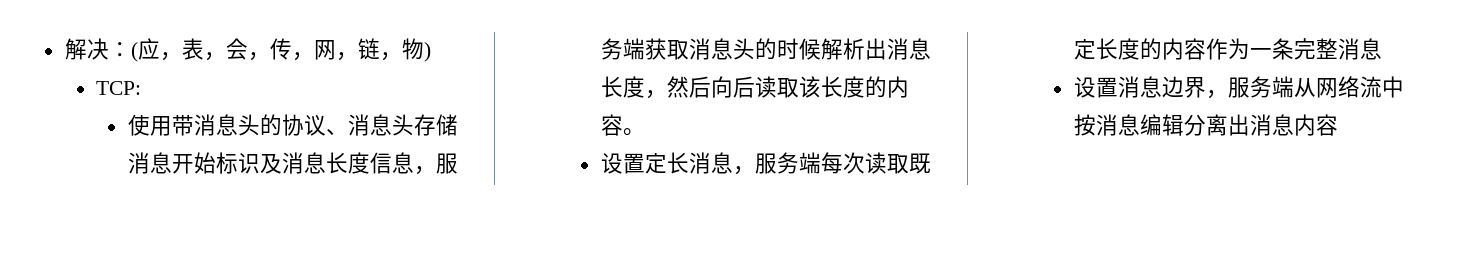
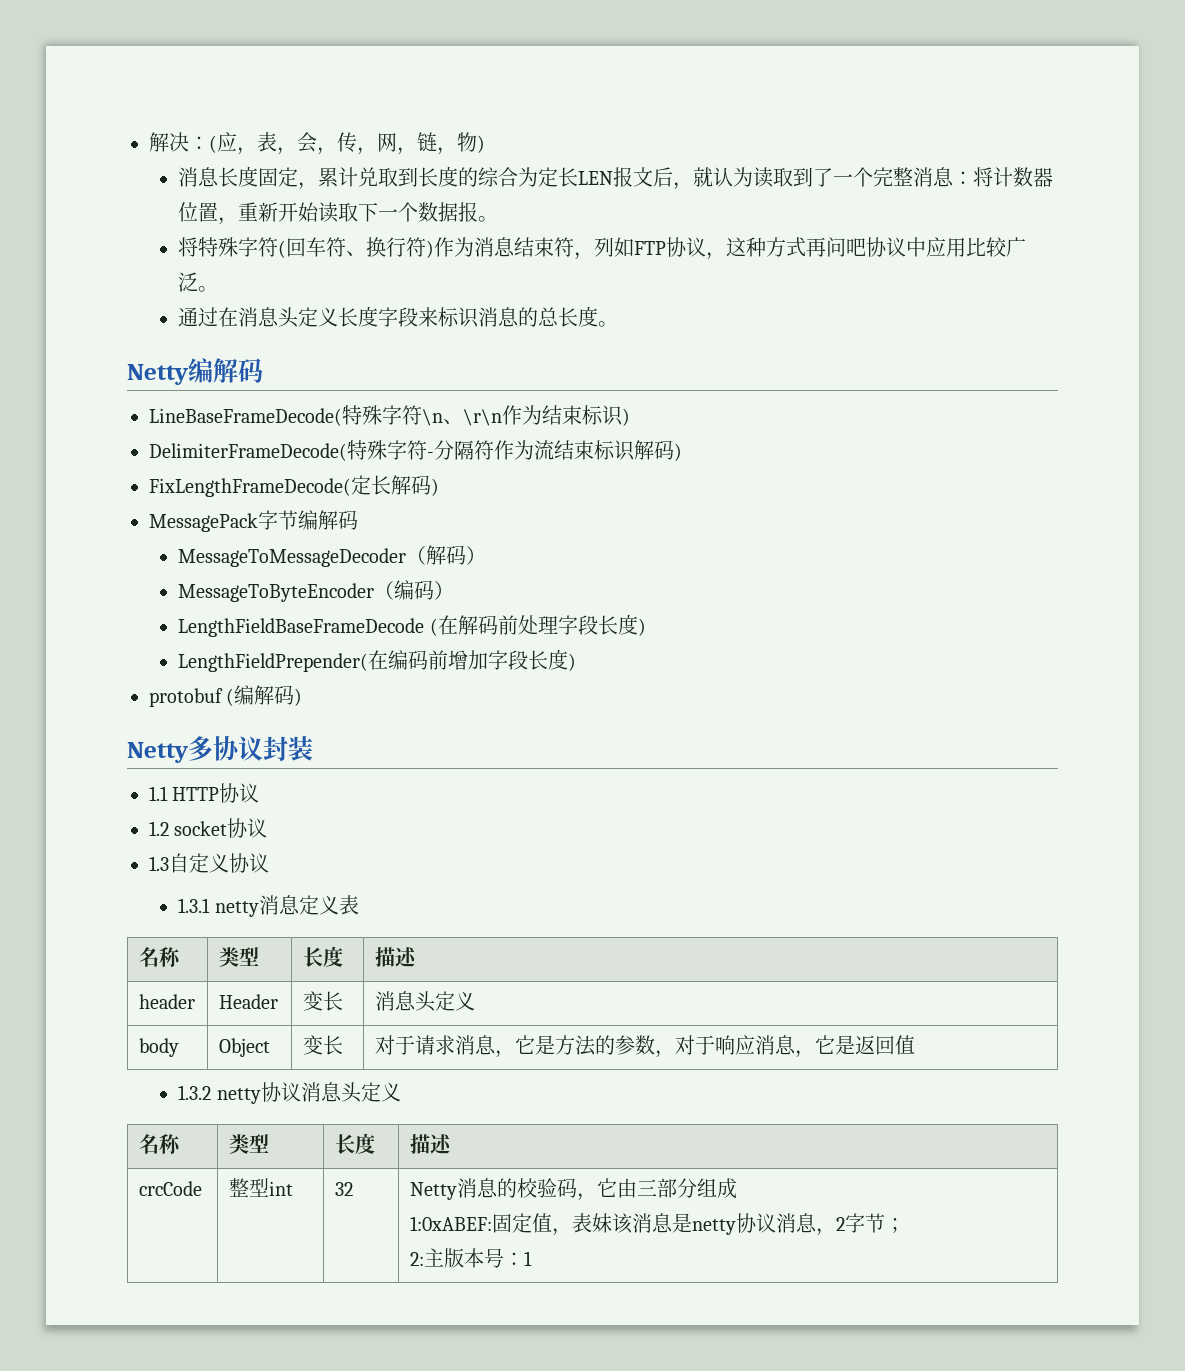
- TCP:
- 使用带消息头的协议、消息头存储消息开始标识及消息长度信息，服务端获取消息头的时候解析出消息长度，然后向后读取该长度的内容。
- 设置定长消息，服务端每次读取既定长度的内容作为一条完整消息
- 设置消息边界，服务端从网络流中按消息编辑分离出消息内容
+ 消息长度固定，累计兑取到长度的综合为定长LEN报文后，就认为读取到了一个完整消息：将计数器位置，重新开始读取下一个数据报。
+ 将特殊字符(回车符、换行符)作为消息结束符，列如FTP协议，这种方式再问吧协议中应用比较广泛。
+ 通过在消息头定义长度字段来标识消息的总长度。
+ Netty编解码
+ LineBaseFrameDecode(特殊字符\n、\r\n作为结束标识)
+ DelimiterFrameDecode(特殊字符-分隔符作为流结束标识解码)
+ FixLengthFrameDecode(定长解码)
+ MessagePack字节编解码
+ MessageToMessageDecoder（解码）
+ MessageToByteEncoder（编码）
+ LengthFieldBaseFrameDecode (在解码前处理字段长度)
+ LengthFieldPrepender(在编码前增加字段长度)
+ protobuf (编解码)
+ Netty多协议封装
+ 1.1 HTTP协议
+ 1.2 socket协议
+ 1.3自定义协议
+ 1.3.1 netty消息定义表
+ 名称 | 类型 | 长度 | 描述
+ header | Header | 变长 | 消息头定义
+ body | Object | 变长 | 对于请求消息，它是方法的参数，对于响应消息，它是返回值
+ 1.3.2 netty协议消息头定义
+ 名称 | 类型 | 长度 | 描述
+ crcCode | 整型int | 32 | Netty消息的校验码，它由三部分组成
+ 1:0xABEF:固定值，表妹该消息是netty协议消息，2字节；
+ 2:主版本号：1

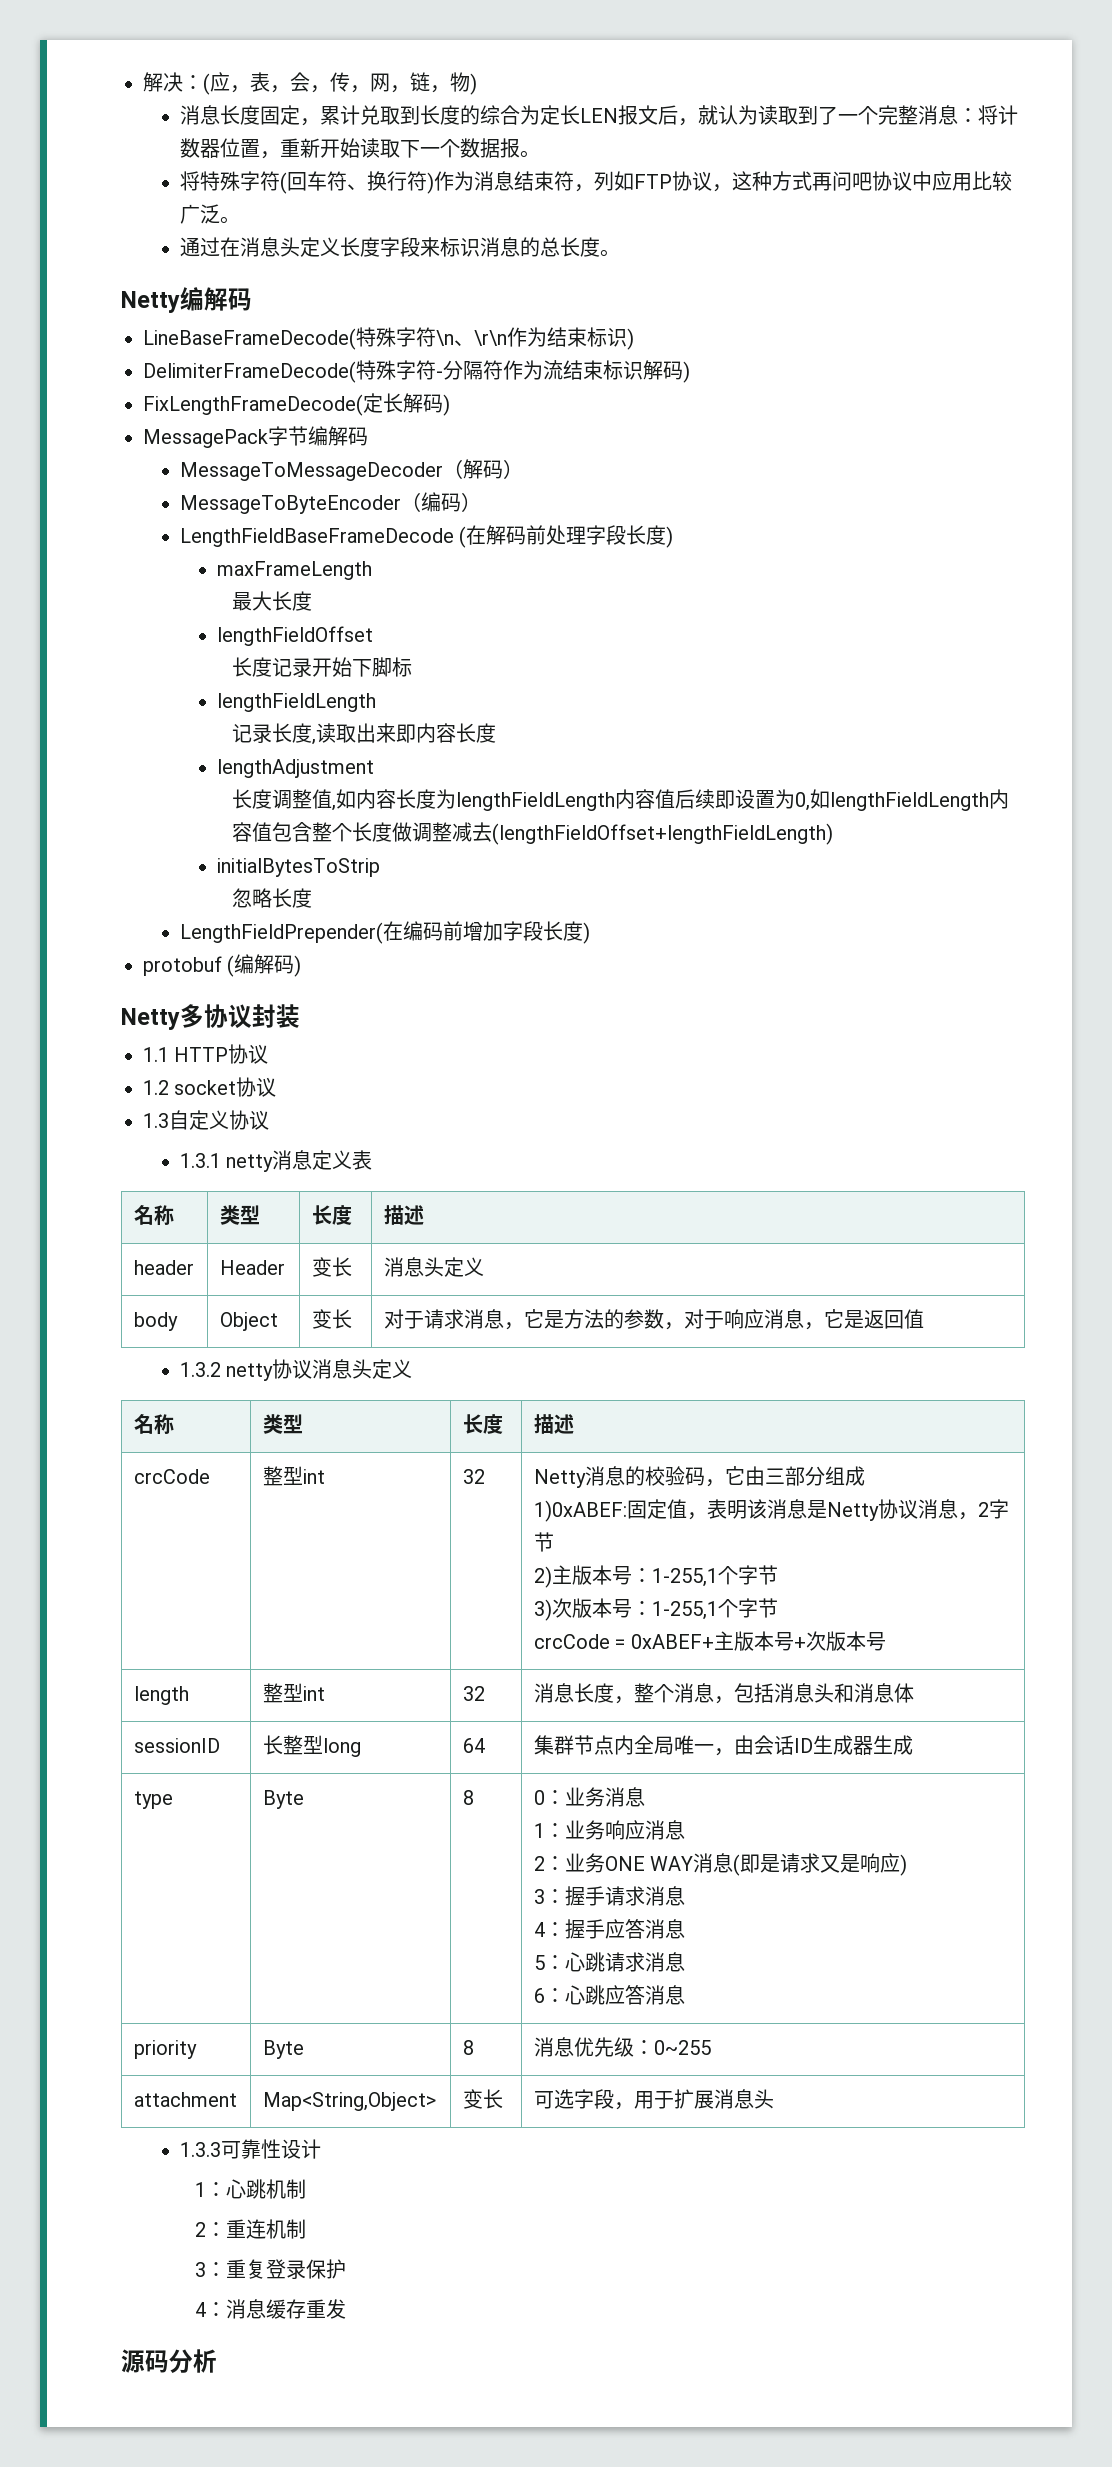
+ maxFrameLength
+ 最大长度
+ lengthFieldOffset
+ 长度记录开始下脚标
+ lengthFieldLength
+ 记录长度,读取出来即内容长度
+ lengthAdjustment
+ 长度调整值,如内容长度为lengthFieldLength内容值后续即设置为0,如lengthFieldLength内容值包含整个长度做调整减去(lengthFieldOffset+lengthFieldLength)
+ initialBytesToStrip
+ 忽略长度
- 1:0xABEF:固定值，表妹该消息是netty协议消息，2字节；
- 2:主版本号：1
+ 1)0xABEF:固定值，表明该消息是Netty协议消息，2字节
+ 2)主版本号：1-255,1个字节
+ 3)次版本号：1-255,1个字节
+ crcCode = 0xABEF+主版本号+次版本号
+ length | 整型int | 32 | 消息长度，整个消息，包括消息头和消息体
+ sessionID | 长整型long | 64 | 集群节点内全局唯一，由会话ID生成器生成
+ type | Byte | 8 | 0：业务消息
+ 1：业务响应消息
+ 2：业务ONE WAY消息(即是请求又是响应)
+ 3：握手请求消息
+ 4：握手应答消息
+ 5：心跳请求消息
+ 6：心跳应答消息
+ priority | Byte | 8 | 消息优先级：0~255
+ attachment | Map<String,Object> | 变长 | 可选字段，用于扩展消息头
+ 1.3.3可靠性设计
+ 1：心跳机制
+ 2：重连机制
+ 3：重复登录保护
+ 4：消息缓存重发
+ 源码分析

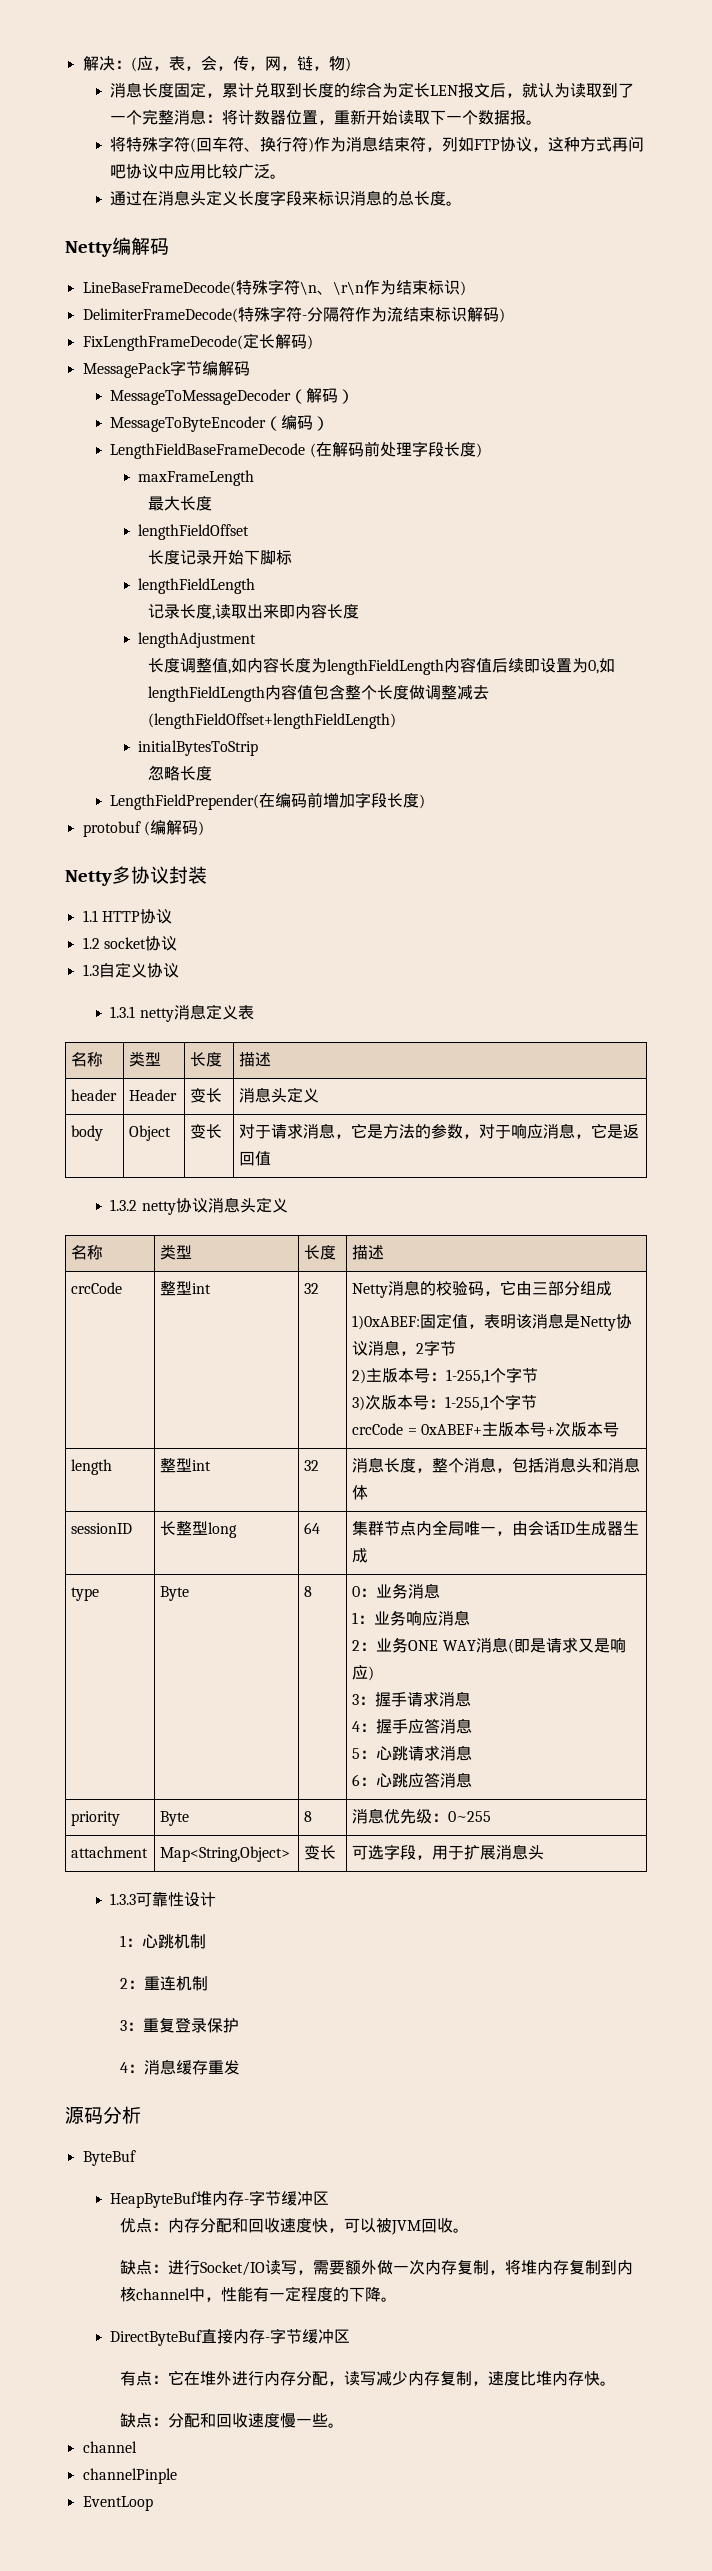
+ ByteBuf
+ HeapByteBuf堆内存-字节缓冲区
+ 优点：内存分配和回收速度快，可以被JVM回收。
+ 缺点：进行Socket/IO读写，需要额外做一次内存复制，将堆内存复制到内核channel中，性能有一定程度的下降。
+ DirectByteBuf直接内存-字节缓冲区
+ 有点：它在堆外进行内存分配，读写减少内存复制，速度比堆内存快。
+ 缺点：分配和回收速度慢一些。
+ channel
+ channelPinple
+ EventLoop

